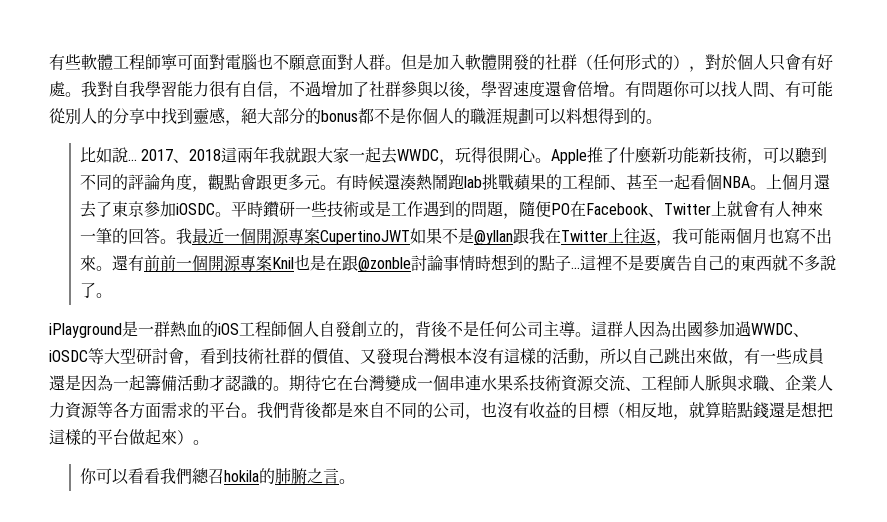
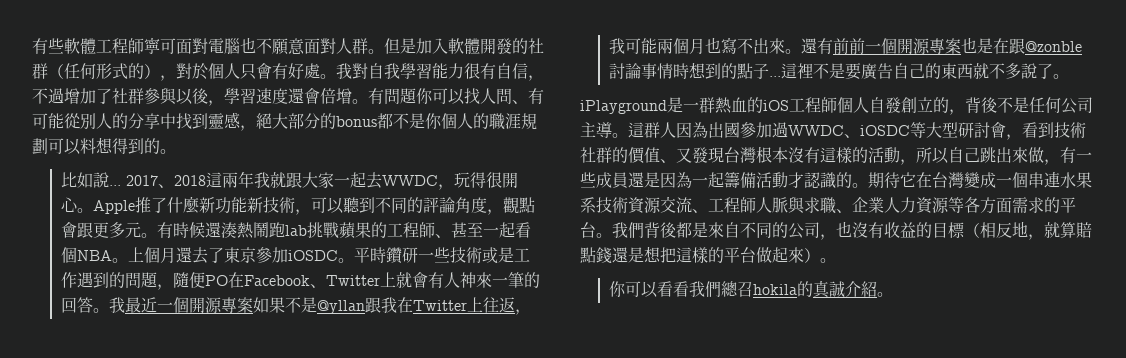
- 我最近一個開源專案CupertinoJWT如果不是@yllan跟我在Twitter上往返，我可能兩個月也寫不出來。
+ 我最近一個開源專案如果不是@yllan跟我在Twitter上往返，我可能兩個月也寫不出來。
- 還有前前一個開源專案Knil也是在跟@zonble討論事情時想到的點子...
+ 還有前前一個開源專案也是在跟@zonble討論事情時想到的點子...
- 你可以看看我們總召hokila的肺腑之言。
+ 你可以看看我們總召hokila的真誠介紹。

